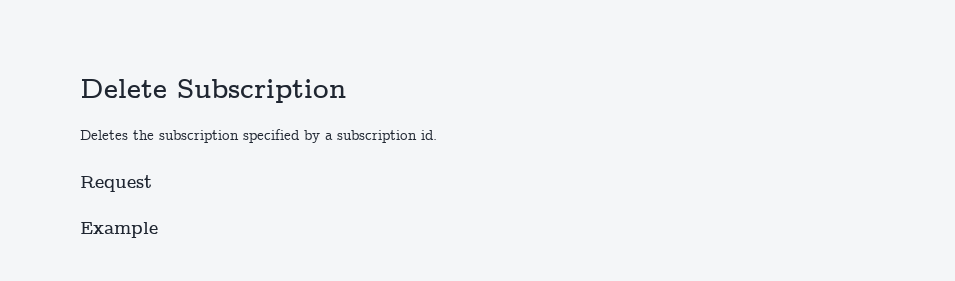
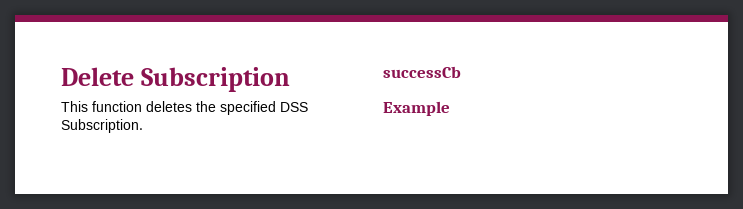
- Deletes the subscription specified by a subscription id.
- Request
+ This function deletes the specified DSS Subscription.
+ successCb

